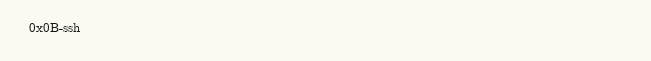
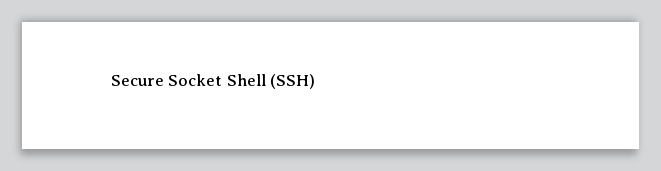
- 0x0B-ssh
+ Secure Socket Shell (SSH)

